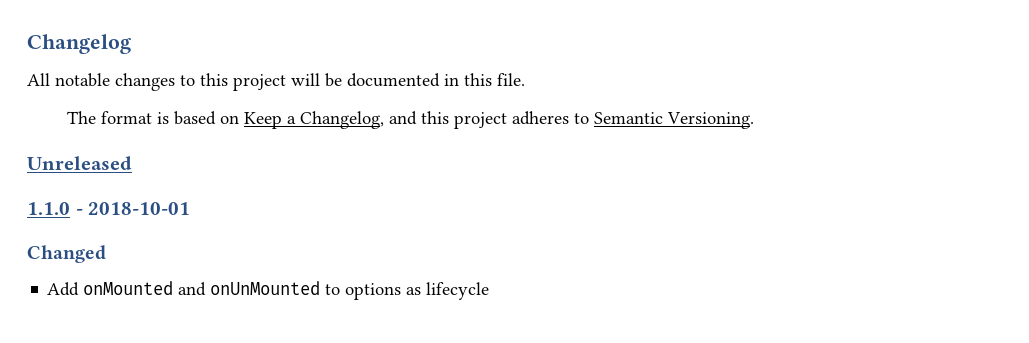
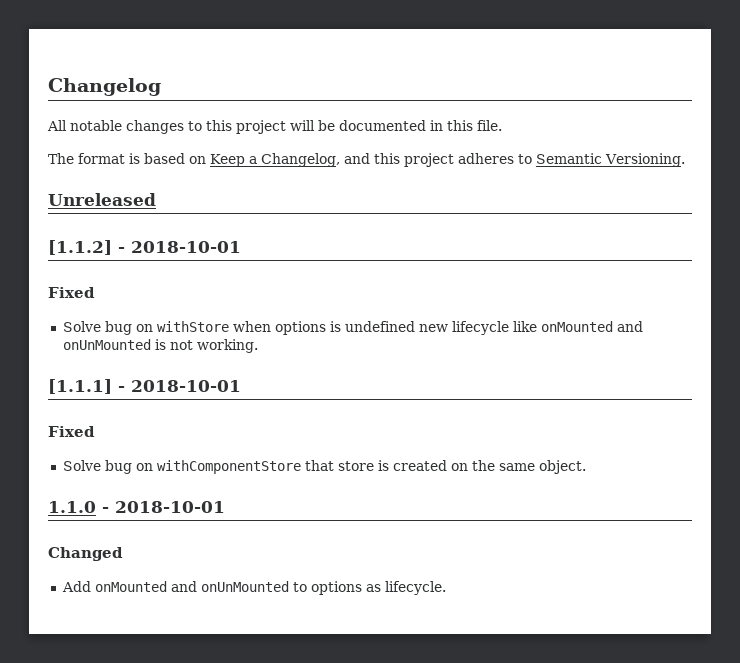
+ [1.1.2] - 2018-10-01
+ Fixed
+ Solve bug on withStore when options is undefined new lifecycle like onMounted and onUnMounted is not working.
+ [1.1.1] - 2018-10-01
+ Fixed
+ Solve bug on withComponentStore that store is created on the same object.
- Add onMounted and onUnMounted to options as lifecycle
+ Add onMounted and onUnMounted to options as lifecycle.

